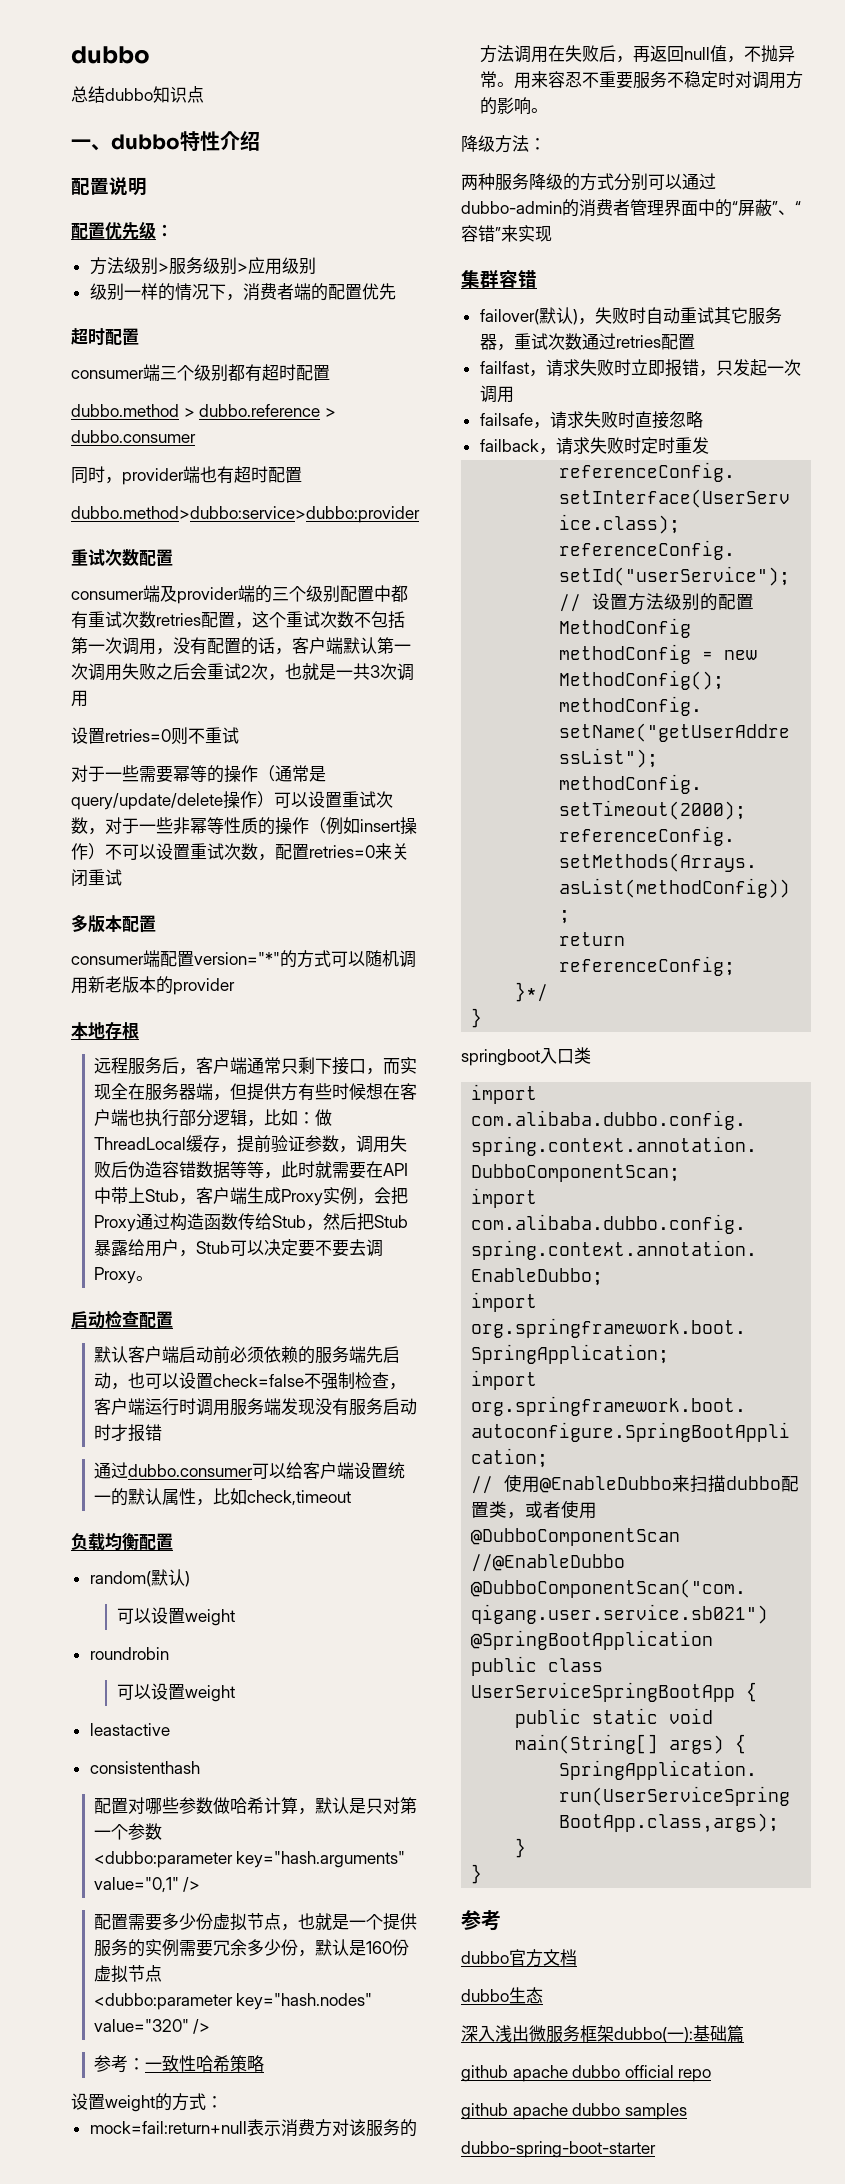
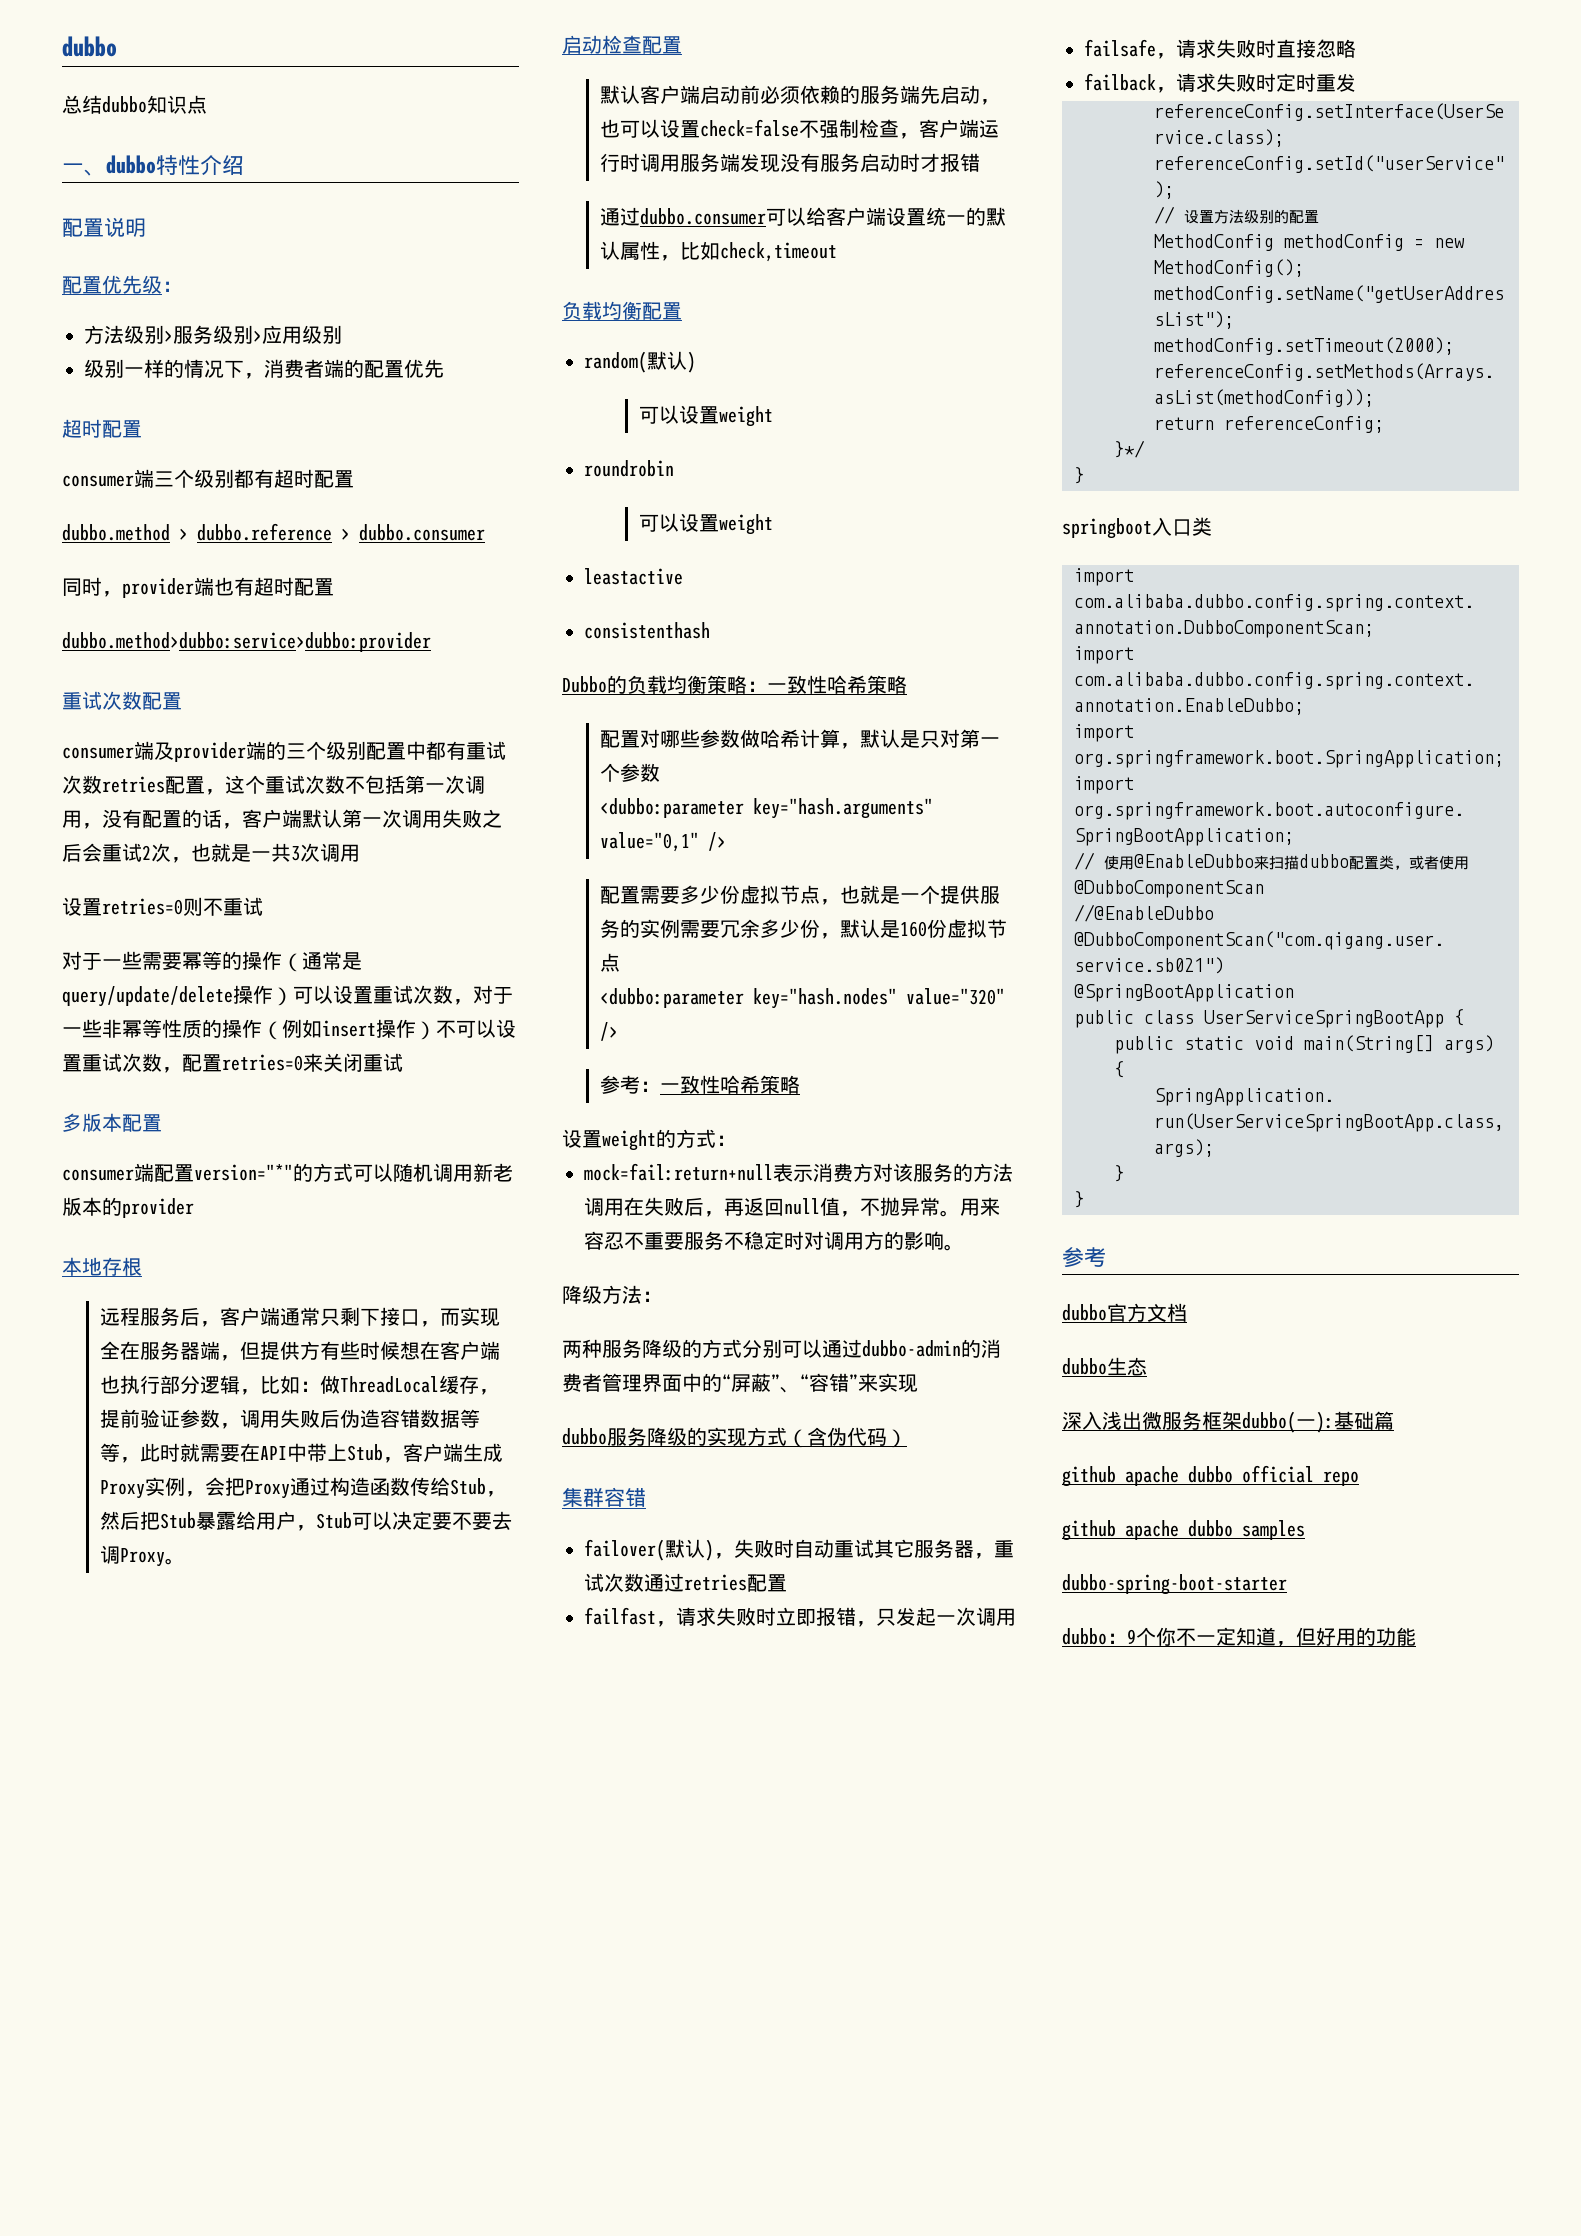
+ Dubbo的负载均衡策略：一致性哈希策略
+ dubbo服务降级的实现方式（含伪代码）
+ dubbo：9个你不一定知道，但好用的功能

